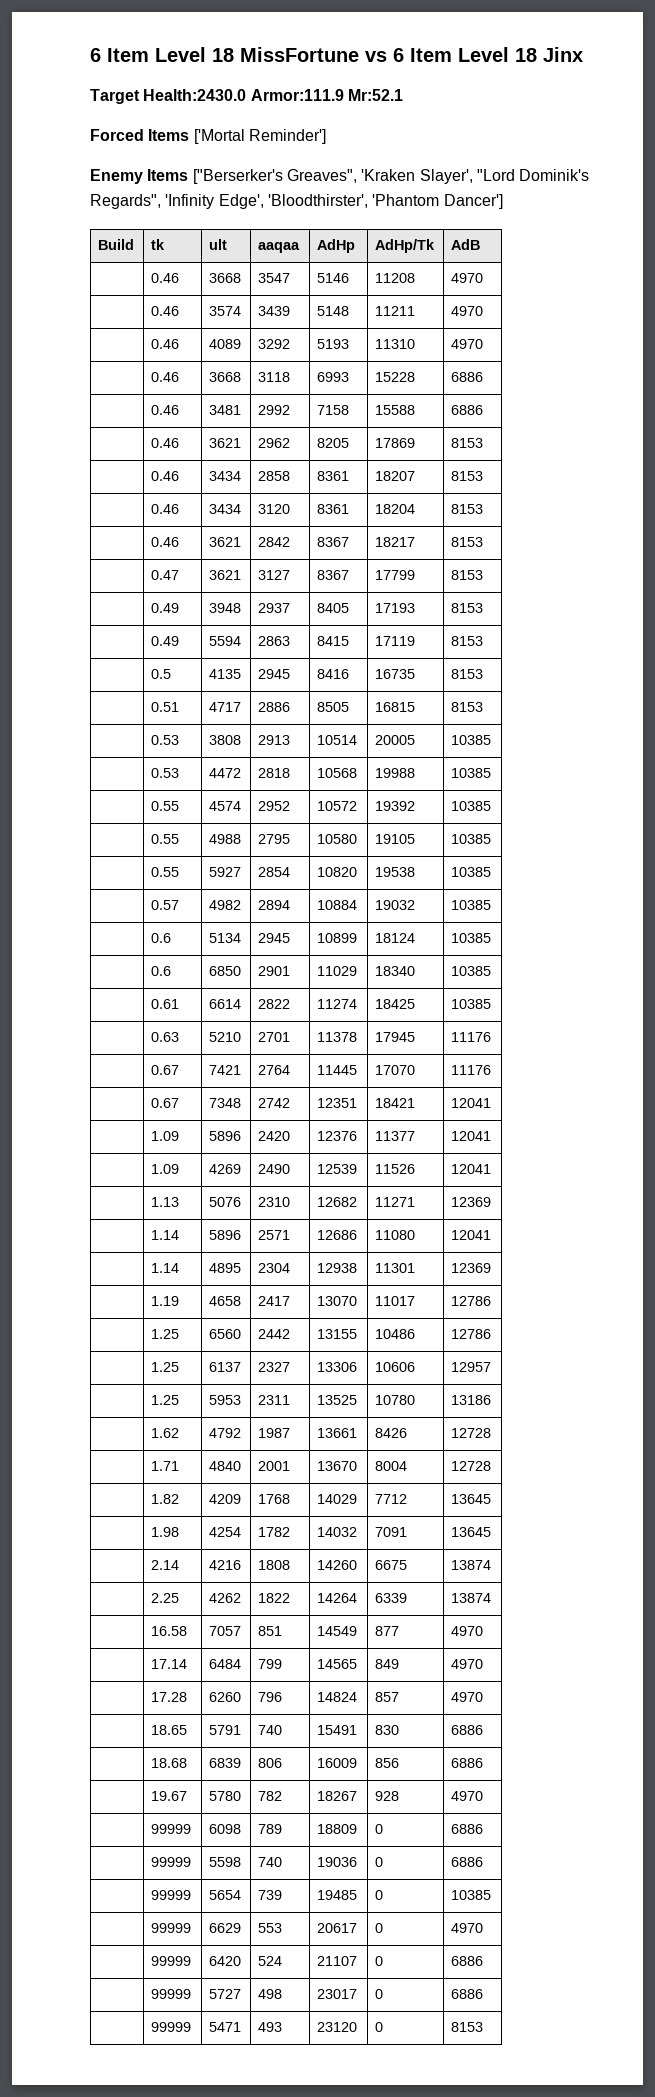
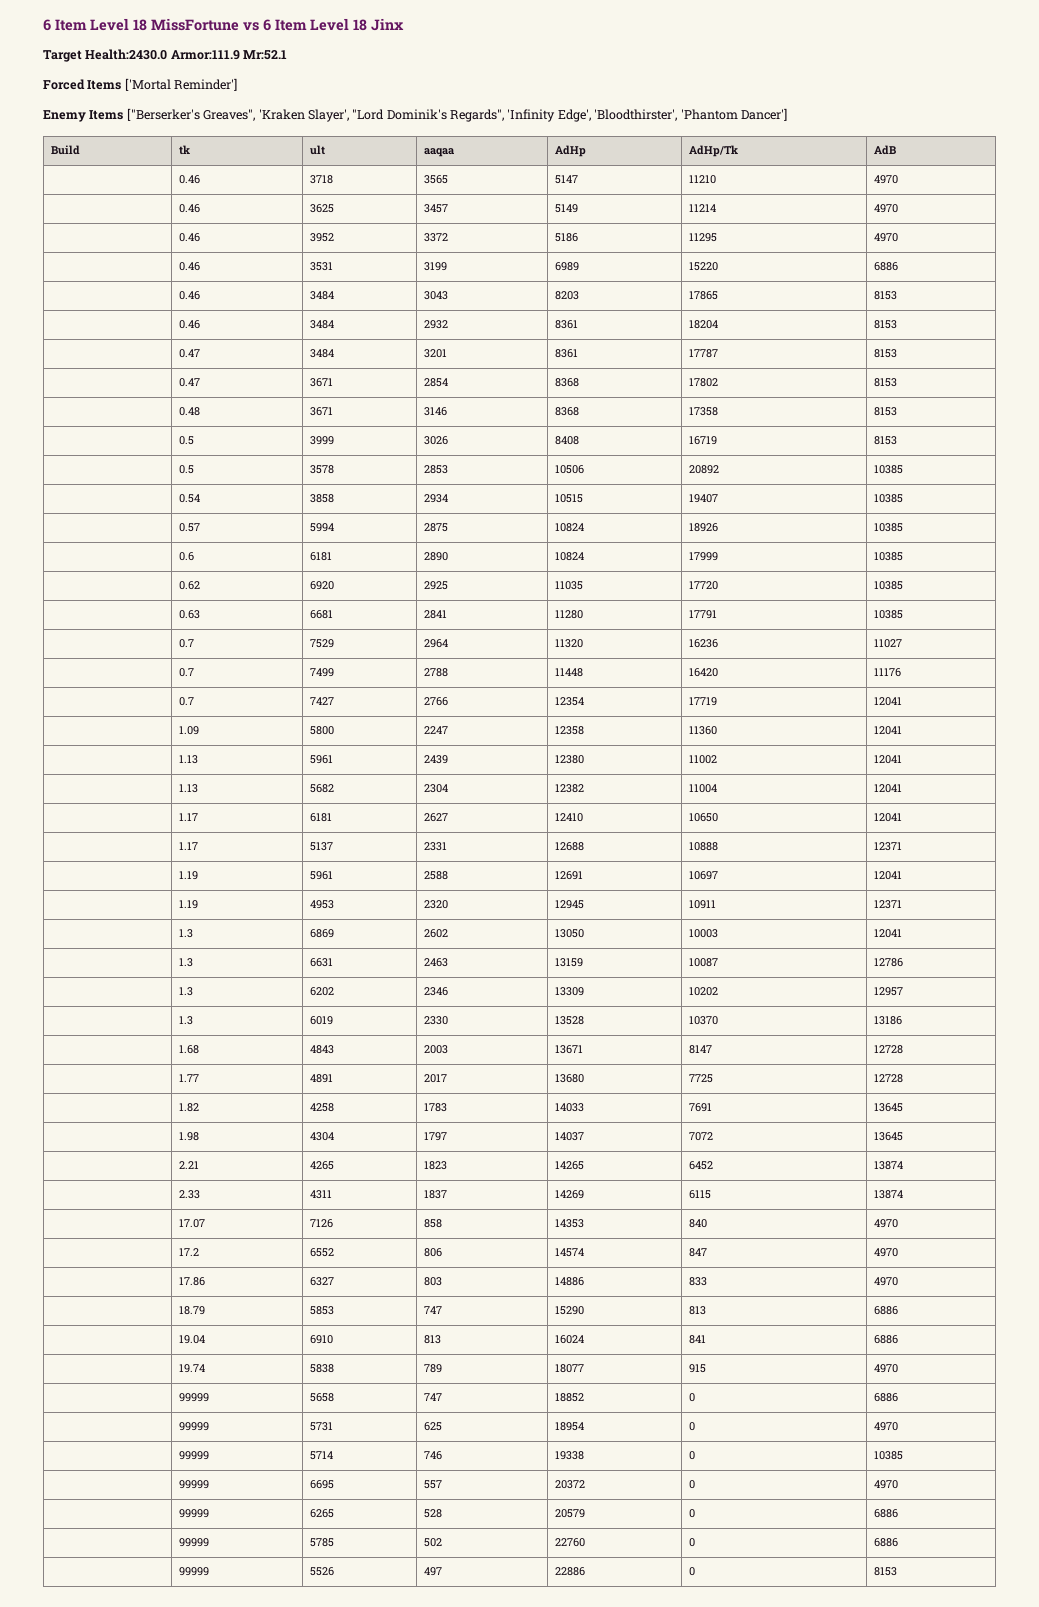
- | 0.46 | 3668 | 3547 | 5146 | 11208 | 4970
- | 0.46 | 3574 | 3439 | 5148 | 11211 | 4970
- | 0.46 | 4089 | 3292 | 5193 | 11310 | 4970
- | 0.46 | 3668 | 3118 | 6993 | 15228 | 6886
- | 0.46 | 3481 | 2992 | 7158 | 15588 | 6886
- | 0.46 | 3621 | 2962 | 8205 | 17869 | 8153
- | 0.46 | 3434 | 2858 | 8361 | 18207 | 8153
- | 0.46 | 3434 | 3120 | 8361 | 18204 | 8153
- | 0.46 | 3621 | 2842 | 8367 | 18217 | 8153
- | 0.47 | 3621 | 3127 | 8367 | 17799 | 8153
- | 0.49 | 3948 | 2937 | 8405 | 17193 | 8153
- | 0.49 | 5594 | 2863 | 8415 | 17119 | 8153
- | 0.5 | 4135 | 2945 | 8416 | 16735 | 8153
- | 0.51 | 4717 | 2886 | 8505 | 16815 | 8153
- | 0.53 | 3808 | 2913 | 10514 | 20005 | 10385
- | 0.53 | 4472 | 2818 | 10568 | 19988 | 10385
- | 0.55 | 4574 | 2952 | 10572 | 19392 | 10385
- | 0.55 | 4988 | 2795 | 10580 | 19105 | 10385
- | 0.55 | 5927 | 2854 | 10820 | 19538 | 10385
- | 0.57 | 4982 | 2894 | 10884 | 19032 | 10385
- | 0.6 | 5134 | 2945 | 10899 | 18124 | 10385
- | 0.6 | 6850 | 2901 | 11029 | 18340 | 10385
- | 0.61 | 6614 | 2822 | 11274 | 18425 | 10385
- | 0.63 | 5210 | 2701 | 11378 | 17945 | 11176
- | 0.67 | 7421 | 2764 | 11445 | 17070 | 11176
- | 0.67 | 7348 | 2742 | 12351 | 18421 | 12041
- | 1.09 | 5896 | 2420 | 12376 | 11377 | 12041
- | 1.09 | 4269 | 2490 | 12539 | 11526 | 12041
- | 1.13 | 5076 | 2310 | 12682 | 11271 | 12369
- | 1.14 | 5896 | 2571 | 12686 | 11080 | 12041
- | 1.14 | 4895 | 2304 | 12938 | 11301 | 12369
- | 1.19 | 4658 | 2417 | 13070 | 11017 | 12786
- | 1.25 | 6560 | 2442 | 13155 | 10486 | 12786
- | 1.25 | 6137 | 2327 | 13306 | 10606 | 12957
- | 1.25 | 5953 | 2311 | 13525 | 10780 | 13186
- | 1.62 | 4792 | 1987 | 13661 | 8426 | 12728
- | 1.71 | 4840 | 2001 | 13670 | 8004 | 12728
- | 1.82 | 4209 | 1768 | 14029 | 7712 | 13645
- | 1.98 | 4254 | 1782 | 14032 | 7091 | 13645
- | 2.14 | 4216 | 1808 | 14260 | 6675 | 13874
- | 2.25 | 4262 | 1822 | 14264 | 6339 | 13874
- | 16.58 | 7057 | 851 | 14549 | 877 | 4970
- | 17.14 | 6484 | 799 | 14565 | 849 | 4970
- | 17.28 | 6260 | 796 | 14824 | 857 | 4970
- | 18.65 | 5791 | 740 | 15491 | 830 | 6886
- | 18.68 | 6839 | 806 | 16009 | 856 | 6886
- | 19.67 | 5780 | 782 | 18267 | 928 | 4970
- | 99999 | 6098 | 789 | 18809 | 0 | 6886
- | 99999 | 5598 | 740 | 19036 | 0 | 6886
- | 99999 | 5654 | 739 | 19485 | 0 | 10385
- | 99999 | 6629 | 553 | 20617 | 0 | 4970
- | 99999 | 6420 | 524 | 21107 | 0 | 6886
- | 99999 | 5727 | 498 | 23017 | 0 | 6886
- | 99999 | 5471 | 493 | 23120 | 0 | 8153
+ | 0.46 | 3718 | 3565 | 5147 | 11210 | 4970
+ | 0.46 | 3625 | 3457 | 5149 | 11214 | 4970
+ | 0.46 | 3952 | 3372 | 5186 | 11295 | 4970
+ | 0.46 | 3531 | 3199 | 6989 | 15220 | 6886
+ | 0.46 | 3484 | 3043 | 8203 | 17865 | 8153
+ | 0.46 | 3484 | 2932 | 8361 | 18204 | 8153
+ | 0.47 | 3484 | 3201 | 8361 | 17787 | 8153
+ | 0.47 | 3671 | 2854 | 8368 | 17802 | 8153
+ | 0.48 | 3671 | 3146 | 8368 | 17358 | 8153
+ | 0.5 | 3999 | 3026 | 8408 | 16719 | 8153
+ | 0.5 | 3578 | 2853 | 10506 | 20892 | 10385
+ | 0.54 | 3858 | 2934 | 10515 | 19407 | 10385
+ | 0.57 | 5994 | 2875 | 10824 | 18926 | 10385
+ | 0.6 | 6181 | 2890 | 10824 | 17999 | 10385
+ | 0.62 | 6920 | 2925 | 11035 | 17720 | 10385
+ | 0.63 | 6681 | 2841 | 11280 | 17791 | 10385
+ | 0.7 | 7529 | 2964 | 11320 | 16236 | 11027
+ | 0.7 | 7499 | 2788 | 11448 | 16420 | 11176
+ | 0.7 | 7427 | 2766 | 12354 | 17719 | 12041
+ | 1.09 | 5800 | 2247 | 12358 | 11360 | 12041
+ | 1.13 | 5961 | 2439 | 12380 | 11002 | 12041
+ | 1.13 | 5682 | 2304 | 12382 | 11004 | 12041
+ | 1.17 | 6181 | 2627 | 12410 | 10650 | 12041
+ | 1.17 | 5137 | 2331 | 12688 | 10888 | 12371
+ | 1.19 | 5961 | 2588 | 12691 | 10697 | 12041
+ | 1.19 | 4953 | 2320 | 12945 | 10911 | 12371
+ | 1.3 | 6869 | 2602 | 13050 | 10003 | 12041
+ | 1.3 | 6631 | 2463 | 13159 | 10087 | 12786
+ | 1.3 | 6202 | 2346 | 13309 | 10202 | 12957
+ | 1.3 | 6019 | 2330 | 13528 | 10370 | 13186
+ | 1.68 | 4843 | 2003 | 13671 | 8147 | 12728
+ | 1.77 | 4891 | 2017 | 13680 | 7725 | 12728
+ | 1.82 | 4258 | 1783 | 14033 | 7691 | 13645
+ | 1.98 | 4304 | 1797 | 14037 | 7072 | 13645
+ | 2.21 | 4265 | 1823 | 14265 | 6452 | 13874
+ | 2.33 | 4311 | 1837 | 14269 | 6115 | 13874
+ | 17.07 | 7126 | 858 | 14353 | 840 | 4970
+ | 17.2 | 6552 | 806 | 14574 | 847 | 4970
+ | 17.86 | 6327 | 803 | 14886 | 833 | 4970
+ | 18.79 | 5853 | 747 | 15290 | 813 | 6886
+ | 19.04 | 6910 | 813 | 16024 | 841 | 6886
+ | 19.74 | 5838 | 789 | 18077 | 915 | 4970
+ | 99999 | 5658 | 747 | 18852 | 0 | 6886
+ | 99999 | 5731 | 625 | 18954 | 0 | 4970
+ | 99999 | 5714 | 746 | 19338 | 0 | 10385
+ | 99999 | 6695 | 557 | 20372 | 0 | 4970
+ | 99999 | 6265 | 528 | 20579 | 0 | 6886
+ | 99999 | 5785 | 502 | 22760 | 0 | 6886
+ | 99999 | 5526 | 497 | 22886 | 0 | 8153

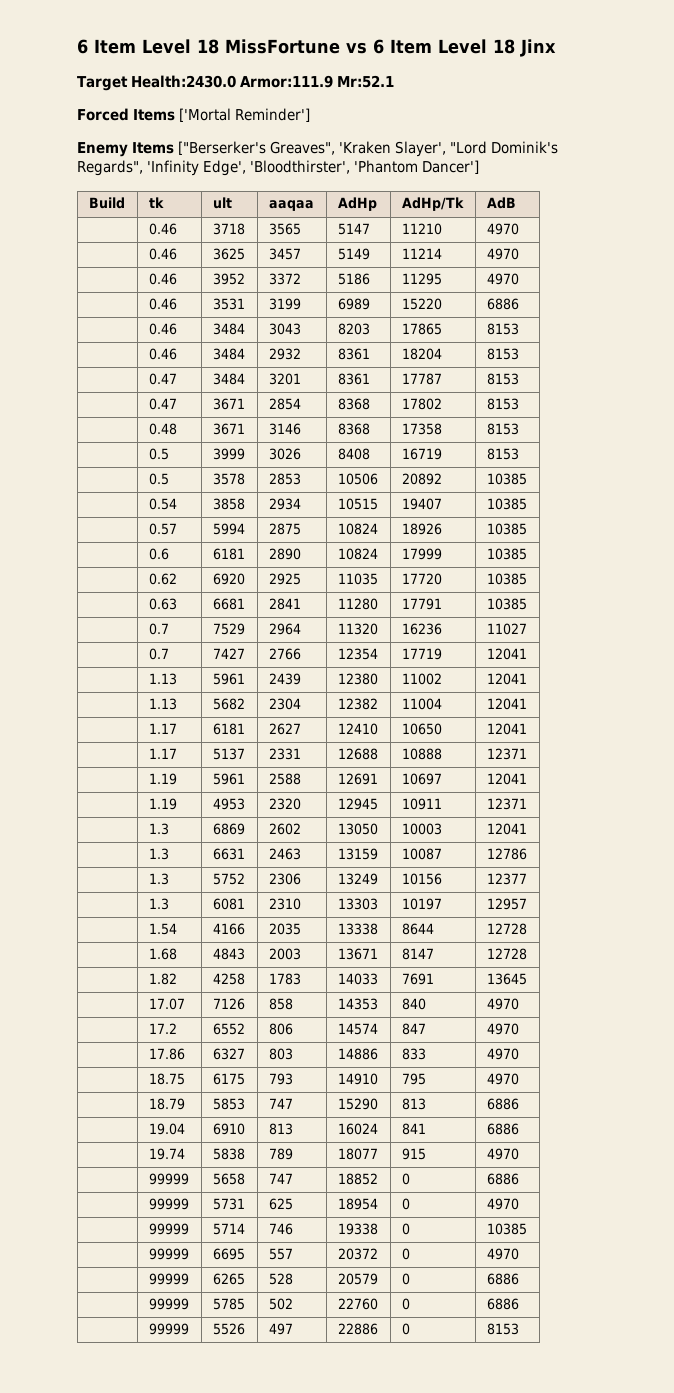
- | 0.7 | 7499 | 2788 | 11448 | 16420 | 11176
- | 1.09 | 5800 | 2247 | 12358 | 11360 | 12041
- | 1.3 | 6202 | 2346 | 13309 | 10202 | 12957
- | 1.3 | 6019 | 2330 | 13528 | 10370 | 13186
+ | 1.3 | 5752 | 2306 | 13249 | 10156 | 12377
+ | 1.3 | 6081 | 2310 | 13303 | 10197 | 12957
+ | 1.54 | 4166 | 2035 | 13338 | 8644 | 12728
- | 1.77 | 4891 | 2017 | 13680 | 7725 | 12728
- | 1.98 | 4304 | 1797 | 14037 | 7072 | 13645
- | 2.21 | 4265 | 1823 | 14265 | 6452 | 13874
- | 2.33 | 4311 | 1837 | 14269 | 6115 | 13874
+ | 18.75 | 6175 | 793 | 14910 | 795 | 4970

